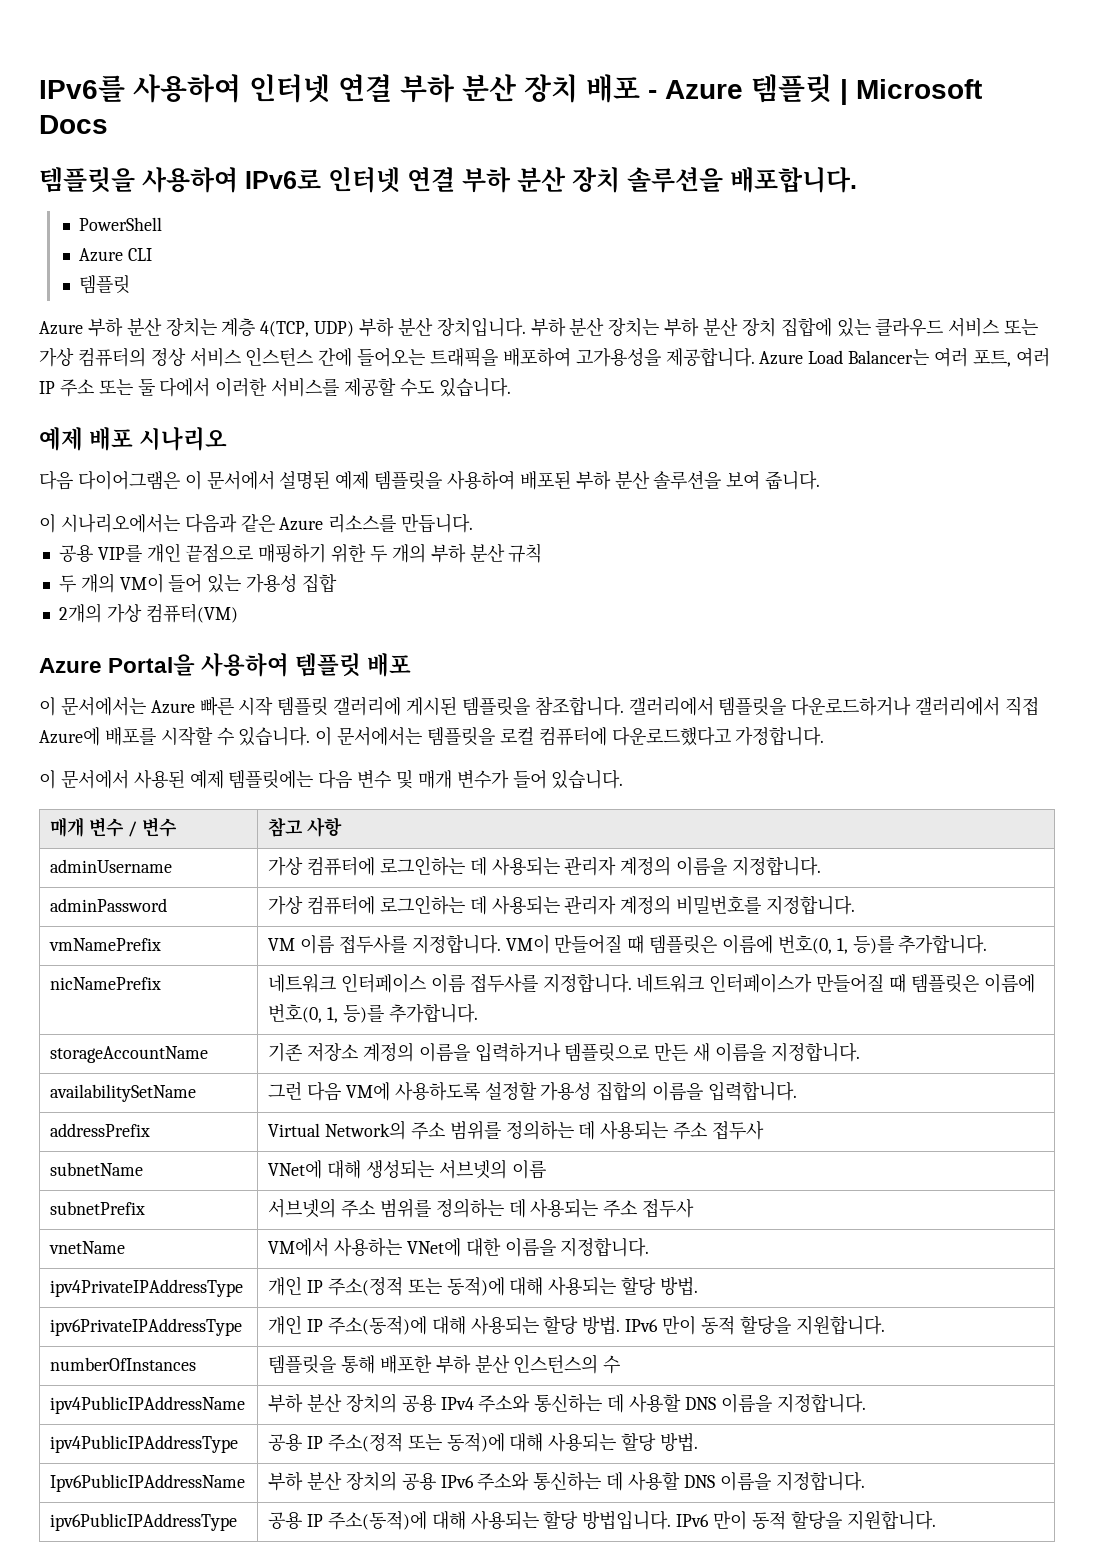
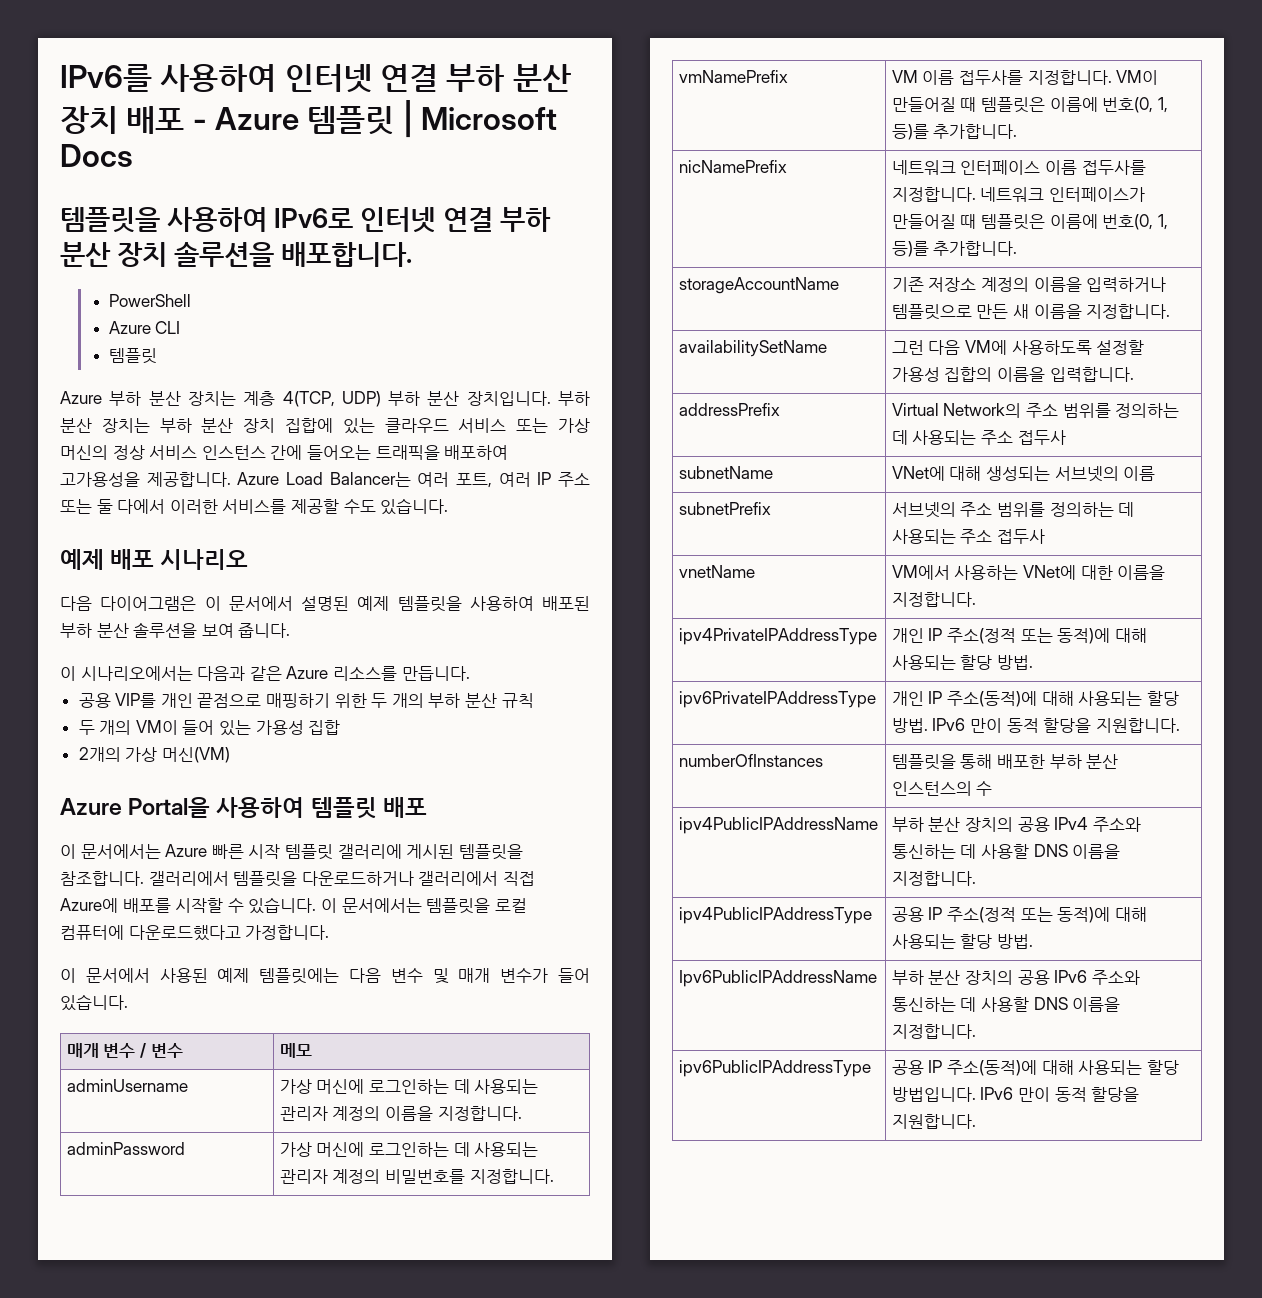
- 부하 분산 장치는 부하 분산 장치 집합에 있는 클라우드 서비스 또는 가상 컴퓨터의 정상 서비스 인스턴스 간에 들어오는 트래픽을 배포하여 고가용성을 제공합니다.
+ 부하 분산 장치는 부하 분산 장치 집합에 있는 클라우드 서비스 또는 가상 머신의 정상 서비스 인스턴스 간에 들어오는 트래픽을 배포하여 고가용성을 제공합니다.
- 2개의 가상 컴퓨터(VM)
+ 2개의 가상 머신(VM)
- 매개 변수 / 변수 | 참고 사항
+ 매개 변수 / 변수 | 메모
- adminUsername | 가상 컴퓨터에 로그인하는 데 사용되는 관리자 계정의 이름을 지정합니다.
+ adminUsername | 가상 머신에 로그인하는 데 사용되는 관리자 계정의 이름을 지정합니다.
- adminPassword | 가상 컴퓨터에 로그인하는 데 사용되는 관리자 계정의 비밀번호를 지정합니다.
+ adminPassword | 가상 머신에 로그인하는 데 사용되는 관리자 계정의 비밀번호를 지정합니다.

